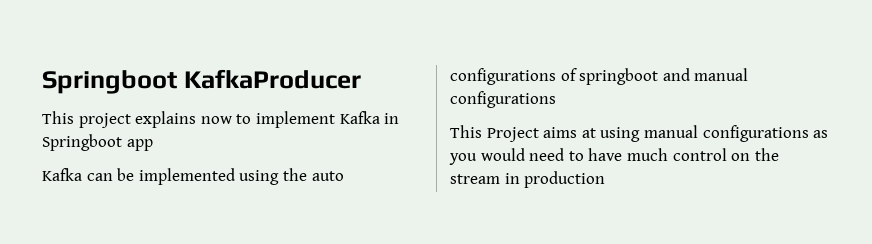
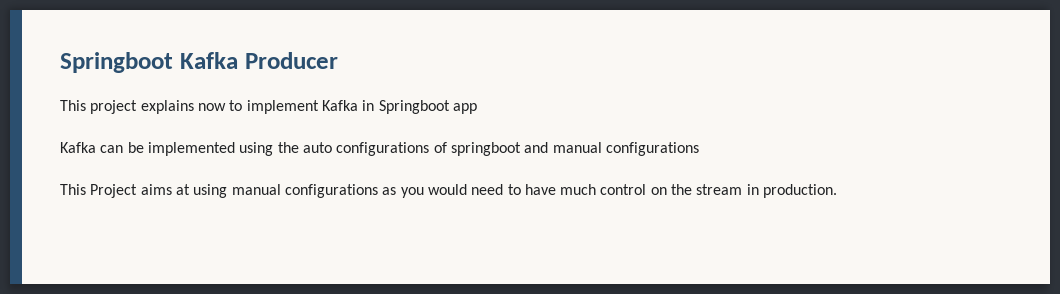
- Springboot KafkaProducer
+ Springboot Kafka Producer
- This Project aims at using manual configurations as you would need to have much control on the stream in production
+ This Project aims at using manual configurations as you would need to have much control on the stream in production.

